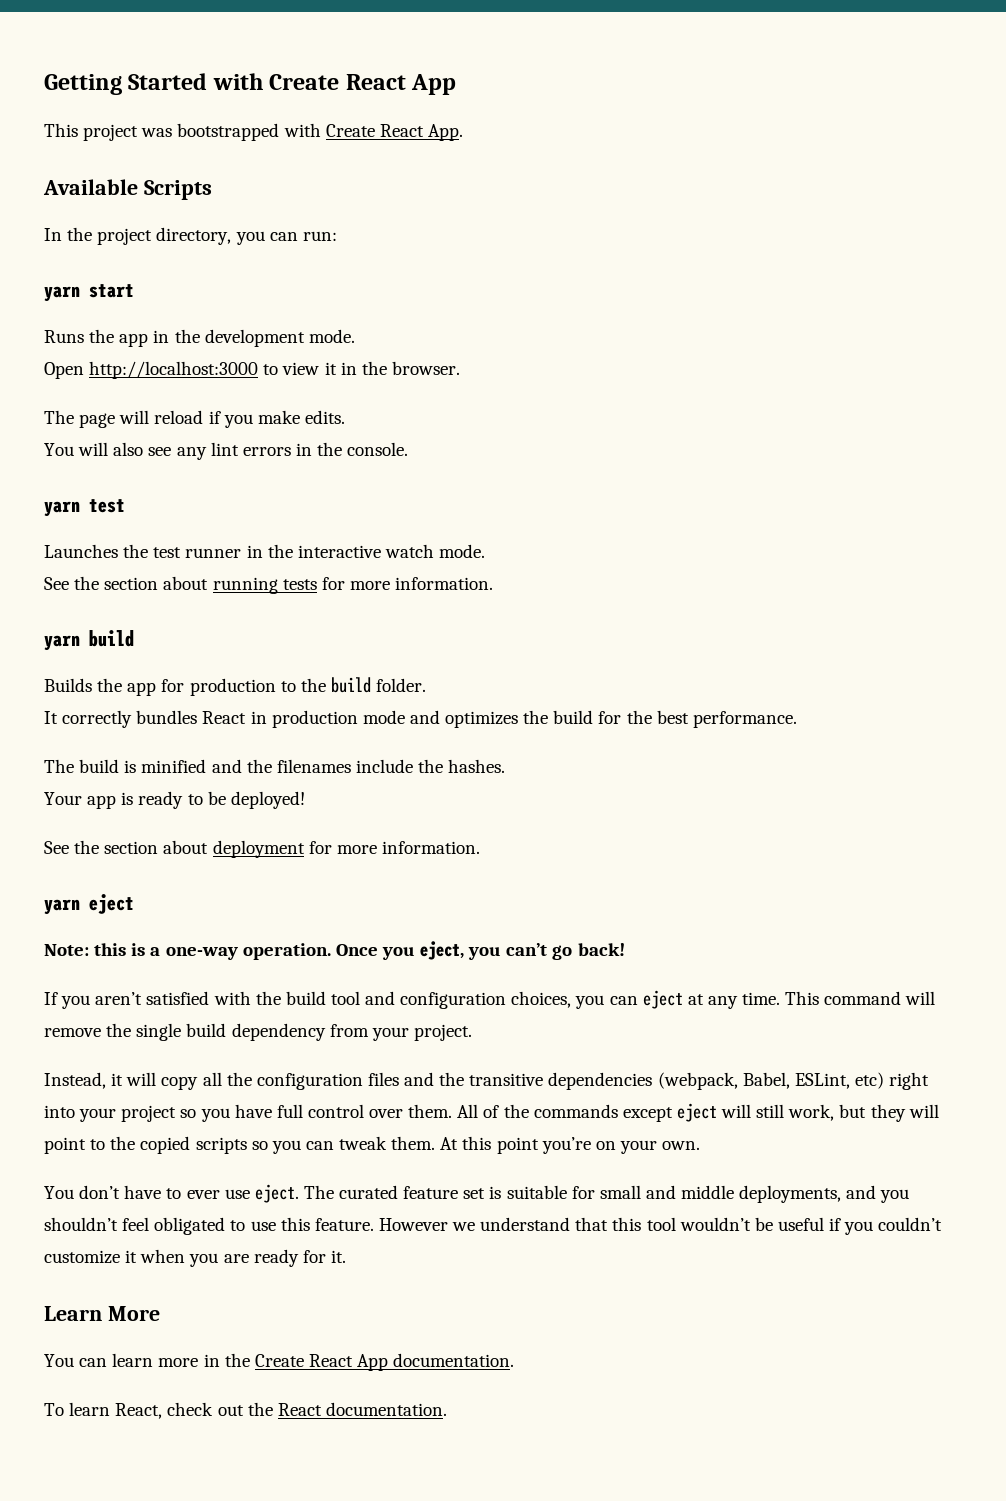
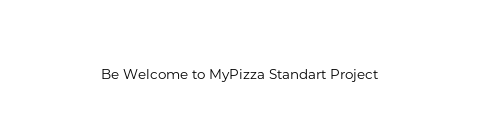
- Getting Started with Create React App
- This project was bootstrapped with Create React App.
- Available Scripts
- In the project directory, you can run:
- yarn start
- Runs the app in the development mode.
- Open http://localhost:3000 to view it in the browser.
- The page will reload if you make edits.
- You will also see any lint errors in the console.
- yarn test
- Launches the test runner in the interactive watch mode.
- See the section about running tests for more information.
- yarn build
- Builds the app for production to the build folder.
- It correctly bundles React in production mode and optimizes the build for the best performance.
- The build is minified and the filenames include the hashes.
- Your app is ready to be deployed!
- See the section about deployment for more information.
- yarn eject
- Note: this is a one-way operation. Once you eject, you can’t go back!
- If you aren’t satisfied with the build tool and configuration choices, you can eject at any time. This command will remove the single build dependency from your project.
- Instead, it will copy all the configuration files and the transitive dependencies (webpack, Babel, ESLint, etc) right into your project so you have full control over them. All of the commands except eject will still work, but they will point to the copied scripts so you can tweak them. At this point you’re on your own.
- You don’t have to ever use eject. The curated feature set is suitable for small and middle deployments, and you shouldn’t feel obligated to use this feature. However we understand that this tool wouldn’t be useful if you couldn’t customize it when you are ready for it.
- Learn More
- You can learn more in the Create React App documentation.
- To learn React, check out the React documentation.
+ Be Welcome to MyPizza Standart Project

